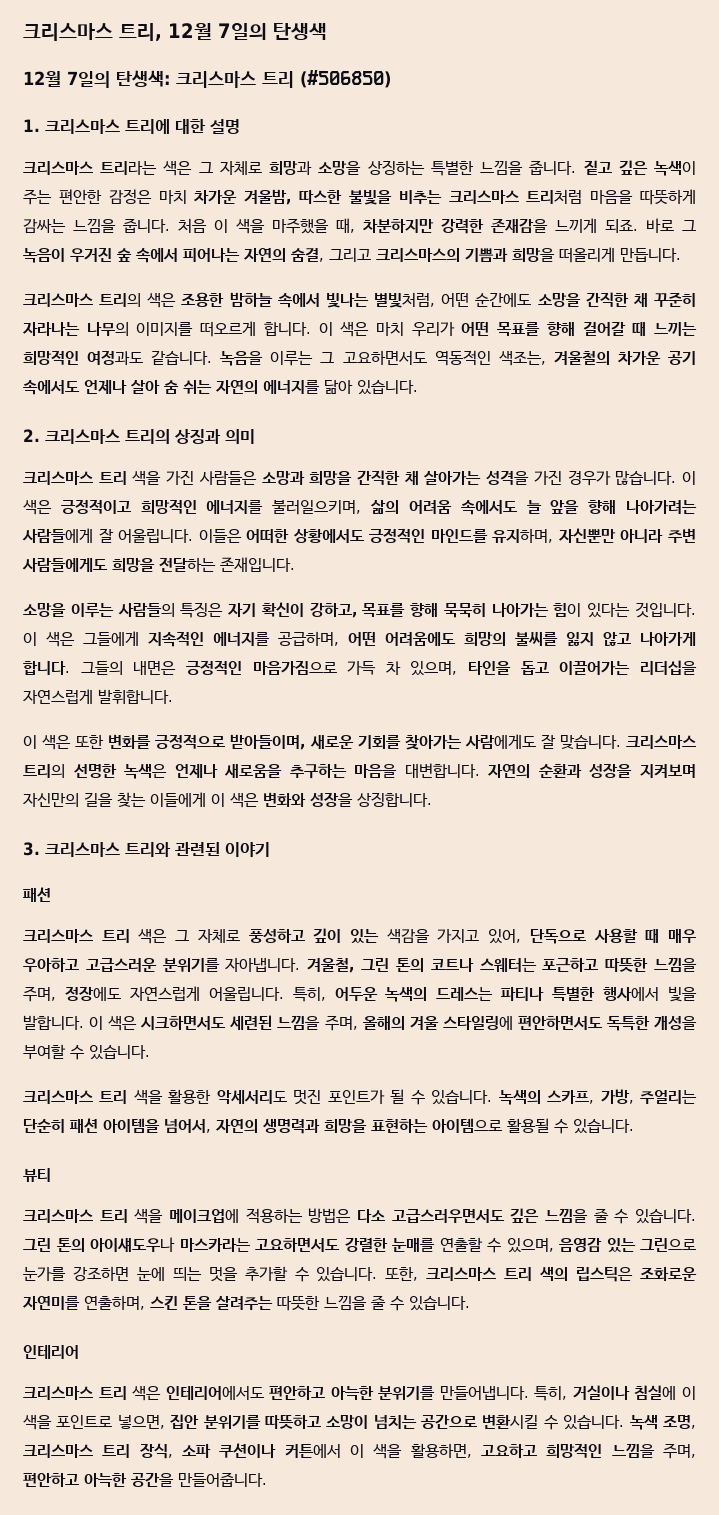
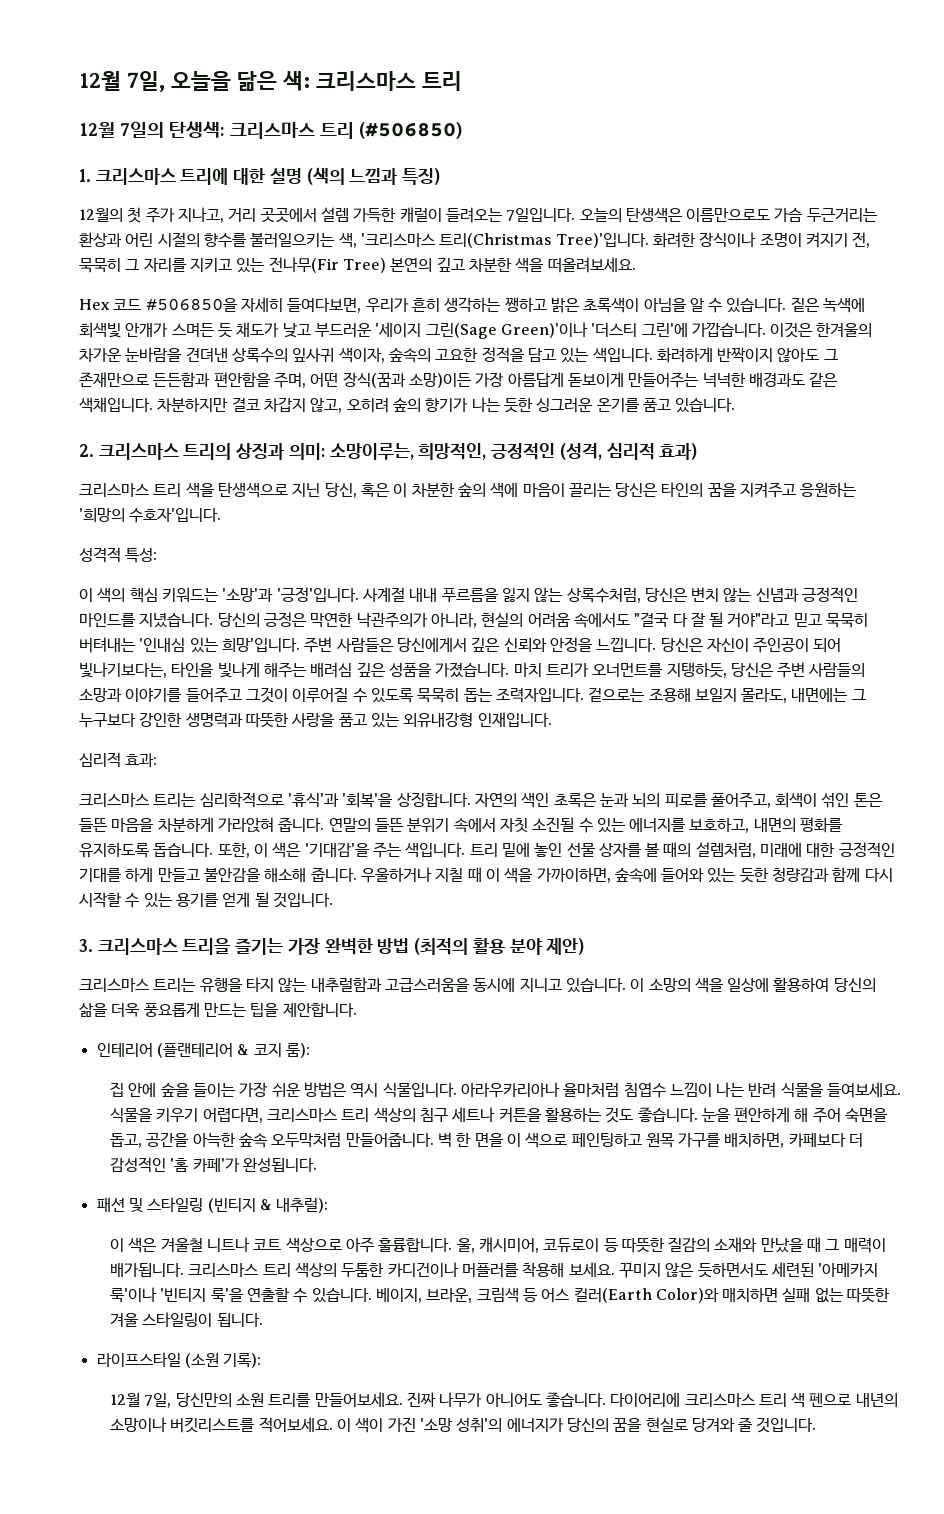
- 크리스마스 트리, 12월 7일의 탄생색
+ 12월 7일, 오늘을 닮은 색: 크리스마스 트리
- 1. 크리스마스 트리에 대한 설명
- 크리스마스 트리라는 색은 그 자체로 희망과 소망을 상징하는 특별한 느낌을 줍니다. 짙고 깊은 녹색이 주는 편안한 감정은 마치 차가운 겨울밤, 따스한 불빛을 비추는 크리스마스 트리처럼 마음을 따뜻하게 감싸는 느낌을 줍니다. 처음 이 색을 마주했을 때, 차분하지만 강력한 존재감을 느끼게 되죠. 바로 그 녹음이 우거진 숲 속에서 피어나는 자연의 숨결, 그리고 크리스마스의 기쁨과 희망을 떠올리게 만듭니다.
- 크리스마스 트리의 색은 조용한 밤하늘 속에서 빛나는 별빛처럼, 어떤 순간에도 소망을 간직한 채 꾸준히 자라나는 나무의 이미지를 떠오르게 합니다. 이 색은 마치 우리가 어떤 목표를 향해 걸어갈 때 느끼는 희망적인 여정과도 같습니다. 녹음을 이루는 그 고요하면서도 역동적인 색조는, 겨울철의 차가운 공기 속에서도 언제나 살아 숨 쉬는 자연의 에너지를 닮아 있습니다.
+ 1. 크리스마스 트리에 대한 설명 (색의 느낌과 특징)
+ 12월의 첫 주가 지나고, 거리 곳곳에서 설렘 가득한 캐럴이 들려오는 7일입니다. 오늘의 탄생색은 이름만으로도 가슴 두근거리는 환상과 어린 시절의 향수를 불러일으키는 색, '크리스마스 트리(Christmas Tree)'입니다. 화려한 장식이나 조명이 켜지기 전, 묵묵히 그 자리를 지키고 있는 전나무(Fir Tree) 본연의 깊고 차분한 색을 떠올려보세요.
+ Hex 코드 #506850을 자세히 들여다보면, 우리가 흔히 생각하는 쨍하고 밝은 초록색이 아님을 알 수 있습니다. 짙은 녹색에 회색빛 안개가 스며든 듯 채도가 낮고 부드러운 '세이지 그린(Sage Green)'이나 '더스티 그린'에 가깝습니다. 이것은 한겨울의 차가운 눈바람을 견뎌낸 상록수의 잎사귀 색이자, 숲속의 고요한 정적을 담고 있는 색입니다. 화려하게 반짝이지 않아도 그 존재만으로 든든함과 편안함을 주며, 어떤 장식(꿈과 소망)이든 가장 아름답게 돋보이게 만들어주는 넉넉한 배경과도 같은 색채입니다. 차분하지만 결코 차갑지 않고, 오히려 숲의 향기가 나는 듯한 싱그러운 온기를 품고 있습니다.
- 2. 크리스마스 트리의 상징과 의미
- 크리스마스 트리 색을 가진 사람들은 소망과 희망을 간직한 채 살아가는 성격을 가진 경우가 많습니다. 이 색은 긍정적이고 희망적인 에너지를 불러일으키며, 삶의 어려움 속에서도 늘 앞을 향해 나아가려는 사람들에게 잘 어울립니다. 이들은 어떠한 상황에서도 긍정적인 마인드를 유지하며, 자신뿐만 아니라 주변 사람들에게도 희망을 전달하는 존재입니다.
- 소망을 이루는 사람들의 특징은 자기 확신이 강하고, 목표를 향해 묵묵히 나아가는 힘이 있다는 것입니다. 이 색은 그들에게 지속적인 에너지를 공급하며, 어떤 어려움에도 희망의 불씨를 잃지 않고 나아가게 합니다. 그들의 내면은 긍정적인 마음가짐으로 가득 차 있으며, 타인을 돕고 이끌어가는 리더십을 자연스럽게 발휘합니다.
- 이 색은 또한 변화를 긍정적으로 받아들이며, 새로운 기회를 찾아가는 사람에게도 잘 맞습니다. 크리스마스 트리의 선명한 녹색은 언제나 새로움을 추구하는 마음을 대변합니다. 자연의 순환과 성장을 지켜보며 자신만의 길을 찾는 이들에게 이 색은 변화와 성장을 상징합니다.
- 3. 크리스마스 트리와 관련된 이야기
- 패션
- 크리스마스 트리 색은 그 자체로 풍성하고 깊이 있는 색감을 가지고 있어, 단독으로 사용할 때 매우 우아하고 고급스러운 분위기를 자아냅니다. 겨울철, 그린 톤의 코트나 스웨터는 포근하고 따뜻한 느낌을 주며, 정장에도 자연스럽게 어울립니다. 특히, 어두운 녹색의 드레스는 파티나 특별한 행사에서 빛을 발합니다. 이 색은 시크하면서도 세련된 느낌을 주며, 올해의 겨울 스타일링에 편안하면서도 독특한 개성을 부여할 수 있습니다.
- 크리스마스 트리 색을 활용한 악세서리도 멋진 포인트가 될 수 있습니다. 녹색의 스카프, 가방, 주얼리는 단순히 패션 아이템을 넘어서, 자연의 생명력과 희망을 표현하는 아이템으로 활용될 수 있습니다.
- 뷰티
- 크리스마스 트리 색을 메이크업에 적용하는 방법은 다소 고급스러우면서도 깊은 느낌을 줄 수 있습니다. 그린 톤의 아이섀도우나 마스카라는 고요하면서도 강렬한 눈매를 연출할 수 있으며, 음영감 있는 그린으로 눈가를 강조하면 눈에 띄는 멋을 추가할 수 있습니다. 또한, 크리스마스 트리 색의 립스틱은 조화로운 자연미를 연출하며, 스킨 톤을 살려주는 따뜻한 느낌을 줄 수 있습니다.
- 인테리어
- 크리스마스 트리 색은 인테리어에서도 편안하고 아늑한 분위기를 만들어냅니다. 특히, 거실이나 침실에 이 색을 포인트로 넣으면, 집안 분위기를 따뜻하고 소망이 넘치는 공간으로 변환시킬 수 있습니다. 녹색 조명, 크리스마스 트리 장식, 소파 쿠션이나 커튼에서 이 색을 활용하면, 고요하고 희망적인 느낌을 주며, 편안하고 아늑한 공간을 만들어줍니다.
+ 2. 크리스마스 트리의 상징과 의미: 소망이루는, 희망적인, 긍정적인 (성격, 심리적 효과)
+ 크리스마스 트리 색을 탄생색으로 지닌 당신, 혹은 이 차분한 숲의 색에 마음이 끌리는 당신은 타인의 꿈을 지켜주고 응원하는 '희망의 수호자'입니다.
+ 성격적 특성:
+ 이 색의 핵심 키워드는 '소망'과 '긍정'입니다. 사계절 내내 푸르름을 잃지 않는 상록수처럼, 당신은 변치 않는 신념과 긍정적인 마인드를 지녔습니다. 당신의 긍정은 막연한 낙관주의가 아니라, 현실의 어려움 속에서도 "결국 다 잘 될 거야"라고 믿고 묵묵히 버텨내는 '인내심 있는 희망'입니다. 주변 사람들은 당신에게서 깊은 신뢰와 안정을 느낍니다. 당신은 자신이 주인공이 되어 빛나기보다는, 타인을 빛나게 해주는 배려심 깊은 성품을 가졌습니다. 마치 트리가 오너먼트를 지탱하듯, 당신은 주변 사람들의 소망과 이야기를 들어주고 그것이 이루어질 수 있도록 묵묵히 돕는 조력자입니다. 겉으로는 조용해 보일지 몰라도, 내면에는 그 누구보다 강인한 생명력과 따뜻한 사랑을 품고 있는 외유내강형 인재입니다.
+ 심리적 효과:
+ 크리스마스 트리는 심리학적으로 '휴식'과 '회복'을 상징합니다. 자연의 색인 초록은 눈과 뇌의 피로를 풀어주고, 회색이 섞인 톤은 들뜬 마음을 차분하게 가라앉혀 줍니다. 연말의 들뜬 분위기 속에서 자칫 소진될 수 있는 에너지를 보호하고, 내면의 평화를 유지하도록 돕습니다. 또한, 이 색은 '기대감'을 주는 색입니다. 트리 밑에 놓인 선물 상자를 볼 때의 설렘처럼, 미래에 대한 긍정적인 기대를 하게 만들고 불안감을 해소해 줍니다. 우울하거나 지칠 때 이 색을 가까이하면, 숲속에 들어와 있는 듯한 청량감과 함께 다시 시작할 수 있는 용기를 얻게 될 것입니다.
+ 3. 크리스마스 트리을 즐기는 가장 완벽한 방법 (최적의 활용 분야 제안)
+ 크리스마스 트리는 유행을 타지 않는 내추럴함과 고급스러움을 동시에 지니고 있습니다. 이 소망의 색을 일상에 활용하여 당신의 삶을 더욱 풍요롭게 만드는 팁을 제안합니다.
+ 인테리어 (플랜테리어 & 코지 룸):
+ 집 안에 숲을 들이는 가장 쉬운 방법은 역시 식물입니다. 아라우카리아나 율마처럼 침엽수 느낌이 나는 반려 식물을 들여보세요. 식물을 키우기 어렵다면, 크리스마스 트리 색상의 침구 세트나 커튼을 활용하는 것도 좋습니다. 눈을 편안하게 해 주어 숙면을 돕고, 공간을 아늑한 숲속 오두막처럼 만들어줍니다. 벽 한 면을 이 색으로 페인팅하고 원목 가구를 배치하면, 카페보다 더 감성적인 '홈 카페'가 완성됩니다.
+ 패션 및 스타일링 (빈티지 & 내추럴):
+ 이 색은 겨울철 니트나 코트 색상으로 아주 훌륭합니다. 울, 캐시미어, 코듀로이 등 따뜻한 질감의 소재와 만났을 때 그 매력이 배가됩니다. 크리스마스 트리 색상의 두툼한 카디건이나 머플러를 착용해 보세요. 꾸미지 않은 듯하면서도 세련된 '아메카지 룩'이나 '빈티지 룩'을 연출할 수 있습니다. 베이지, 브라운, 크림색 등 어스 컬러(Earth Color)와 매치하면 실패 없는 따뜻한 겨울 스타일링이 됩니다.
+ 라이프스타일 (소원 기록):
+ 12월 7일, 당신만의 소원 트리를 만들어보세요. 진짜 나무가 아니어도 좋습니다. 다이어리에 크리스마스 트리 색 펜으로 내년의 소망이나 버킷리스트를 적어보세요. 이 색이 가진 '소망 성취'의 에너지가 당신의 꿈을 현실로 당겨와 줄 것입니다.

